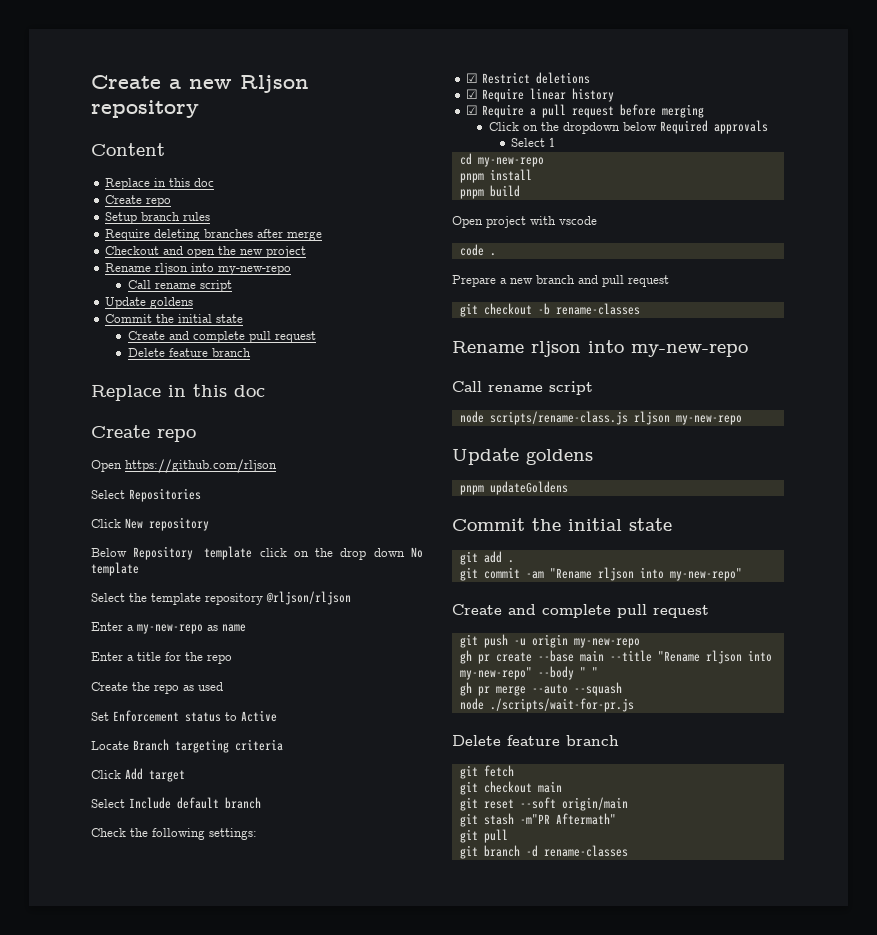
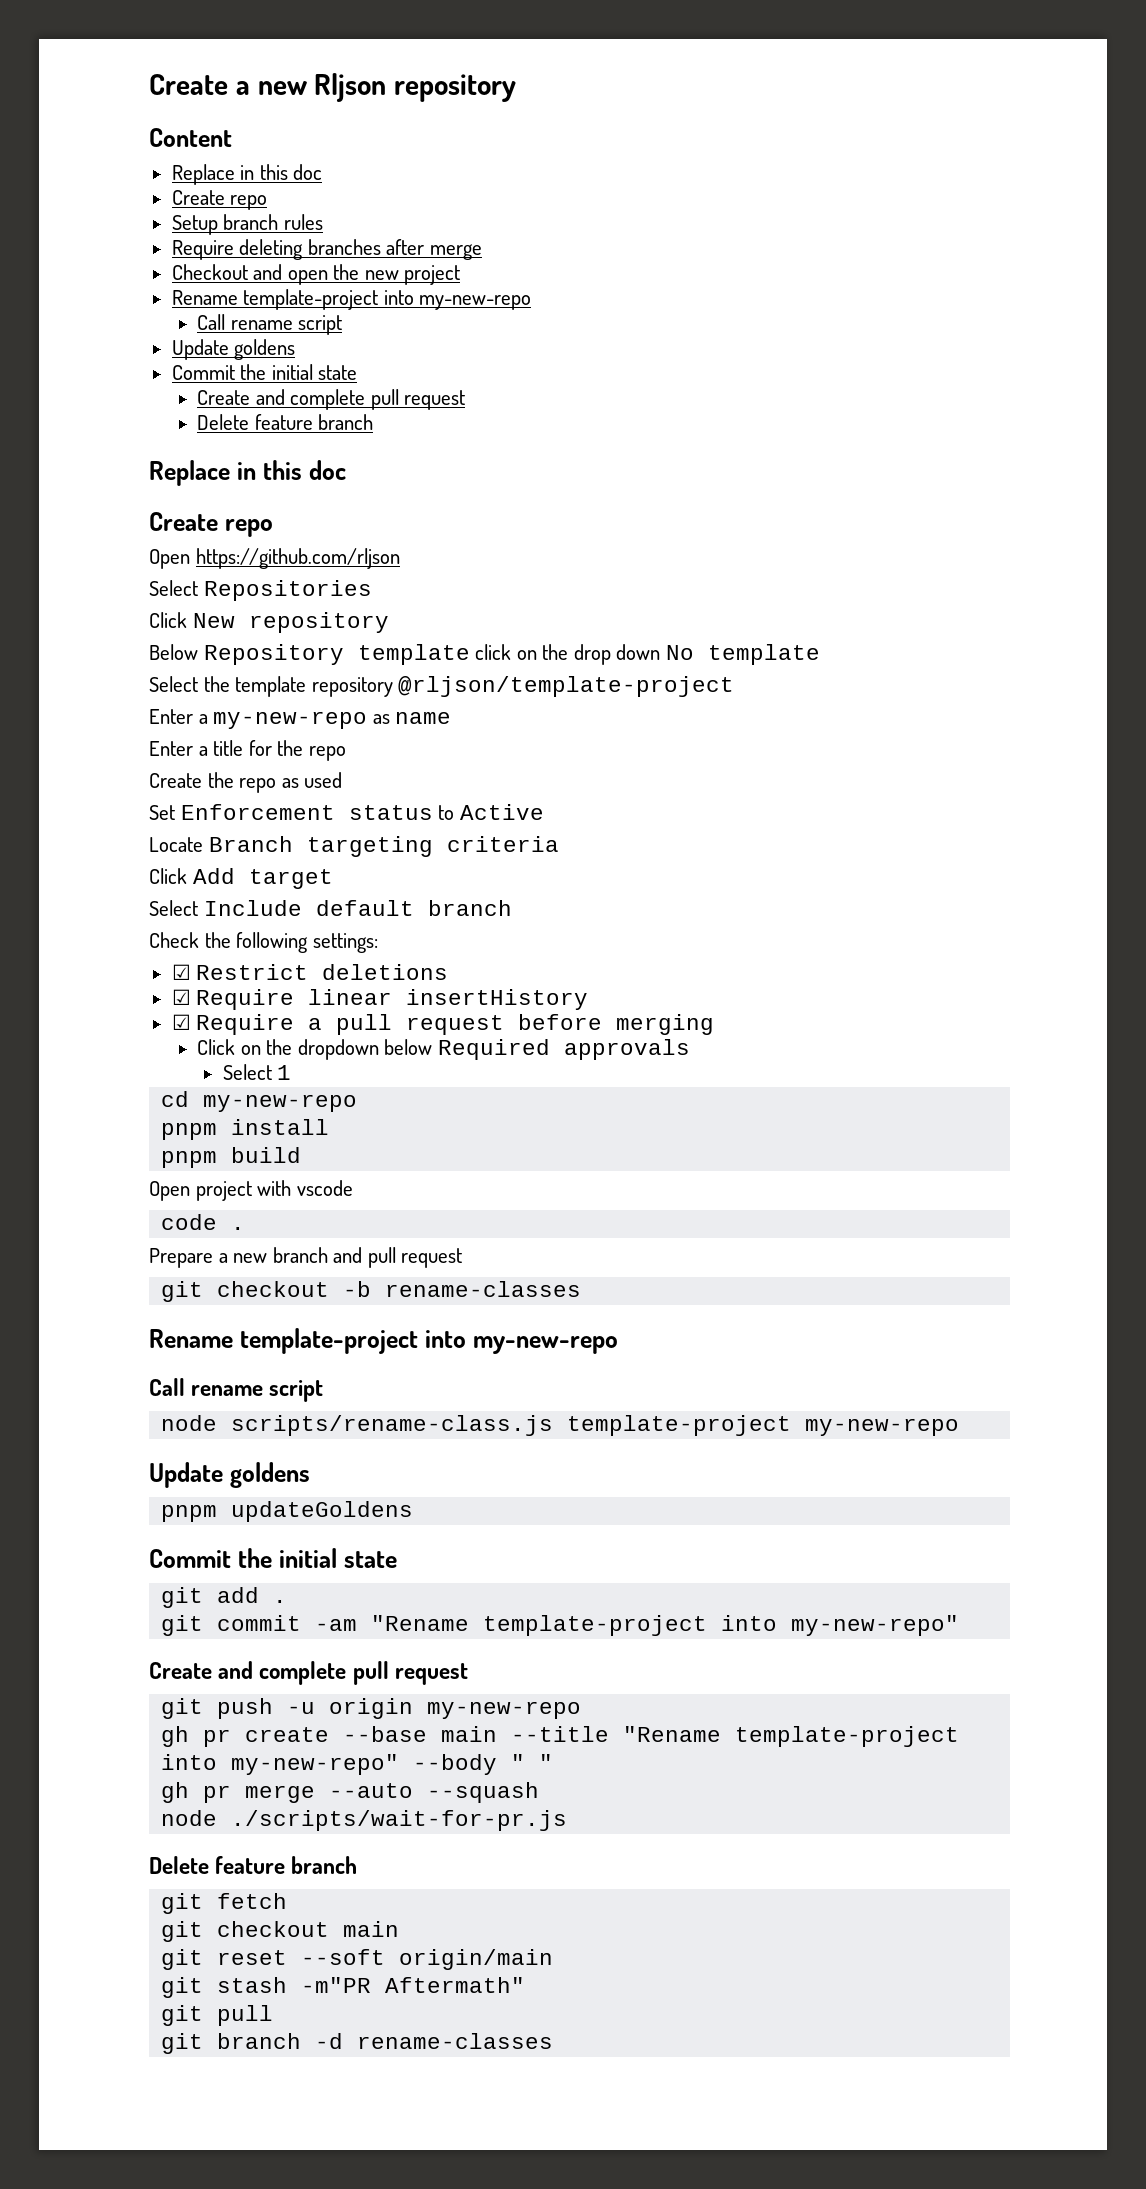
  Checkout and open the new project
- Rename rljson into my-new-repo
+ Rename template-project into my-new-repo
- Select the template repository @rljson/rljson
+ Select the template repository @rljson/template-project
- ☑ Require linear history
+ ☑ Require linear insertHistory
  git checkout -b rename-classes
- Rename rljson into my-new-repo
+ Rename template-project into my-new-repo
- node scripts/rename-class.js rljson my-new-repo
+ node scripts/rename-class.js template-project my-new-repo
- git commit -am "Rename rljson into my-new-repo"
+ git commit -am "Rename template-project into my-new-repo"
- gh pr create --base main --title "Rename rljson into my-new-repo" --body " "
+ gh pr create --base main --title "Rename template-project into my-new-repo" --body " "

